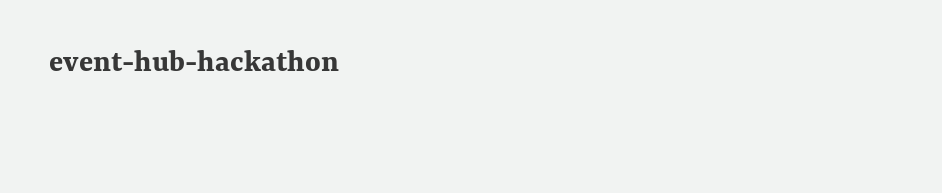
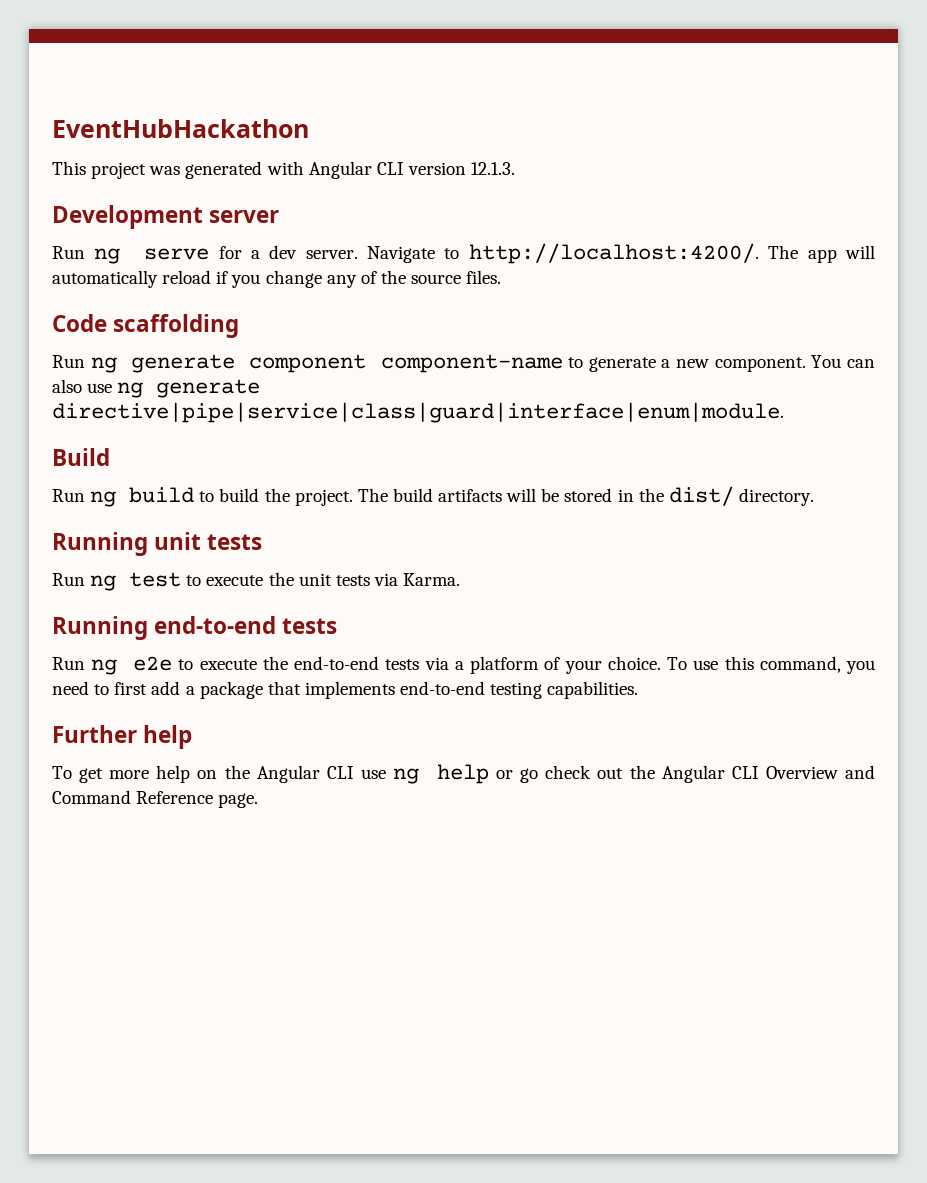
- event-hub-hackathon
+ EventHubHackathon
+ This project was generated with Angular CLI version 12.1.3.
+ Development server
+ Run ng serve for a dev server. Navigate to http://localhost:4200/. The app will automatically reload if you change any of the source files.
+ Code scaffolding
+ Run ng generate component component-name to generate a new component. You can also use ng generate directive|pipe|service|class|guard|interface|enum|module.
+ Build
+ Run ng build to build the project. The build artifacts will be stored in the dist/ directory.
+ Running unit tests
+ Run ng test to execute the unit tests via Karma.
+ Running end-to-end tests
+ Run ng e2e to execute the end-to-end tests via a platform of your choice. To use this command, you need to first add a package that implements end-to-end testing capabilities.
+ Further help
+ To get more help on the Angular CLI use ng help or go check out the Angular CLI Overview and Command Reference page.

